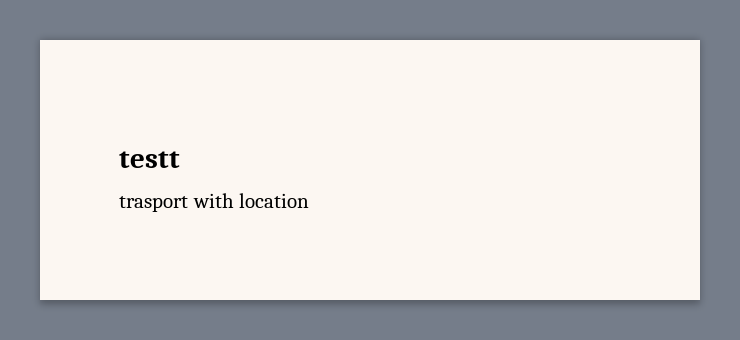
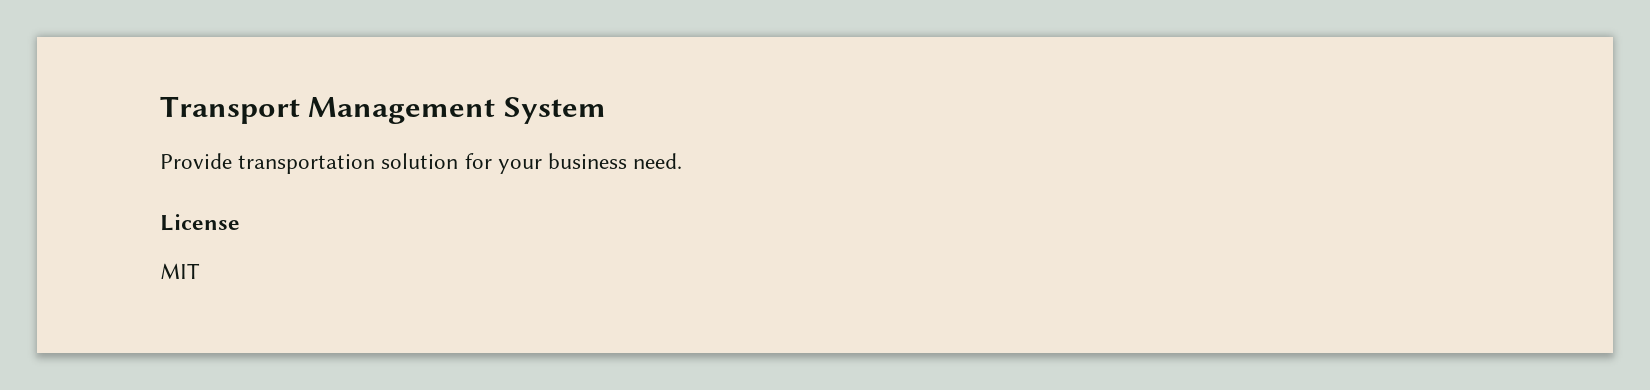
- testt
- trasport with location
+ Transport Management System
+ Provide transportation solution for your business need.
+ License
+ MIT

